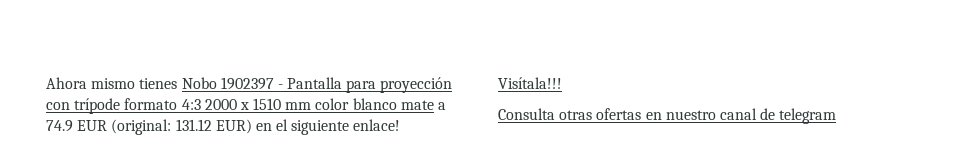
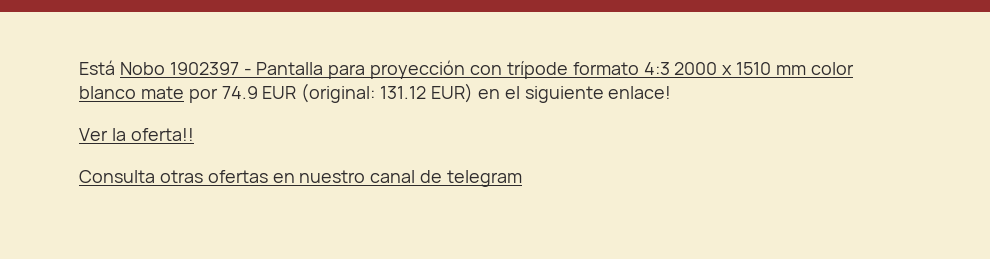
- Ahora mismo tienes Nobo 1902397 - Pantalla para proyección con trípode formato 4:3 2000 x 1510 mm color blanco mate a 74.9 EUR (original: 131.12 EUR) en el siguiente enlace!
+ Está Nobo 1902397 - Pantalla para proyección con trípode formato 4:3 2000 x 1510 mm color blanco mate por 74.9 EUR (original: 131.12 EUR) en el siguiente enlace!
- Visítala!!!
+ Ver la oferta!!

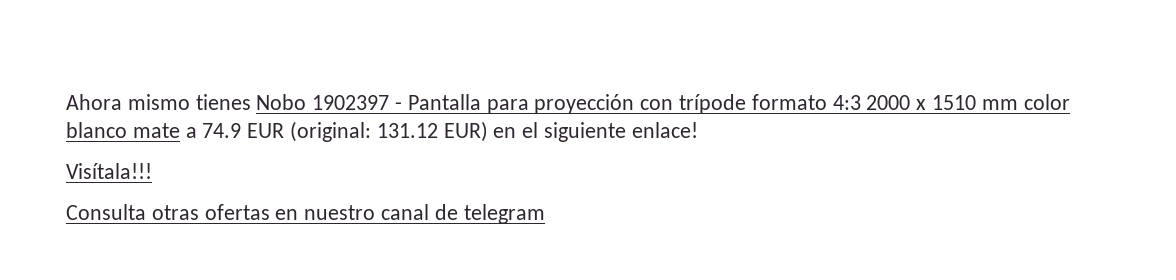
- Está Nobo 1902397 - Pantalla para proyección con trípode formato 4:3 2000 x 1510 mm color blanco mate por 74.9 EUR (original: 131.12 EUR) en el siguiente enlace!
+ Ahora mismo tienes Nobo 1902397 - Pantalla para proyección con trípode formato 4:3 2000 x 1510 mm color blanco mate a 74.9 EUR (original: 131.12 EUR) en el siguiente enlace!
- Ver la oferta!!
+ Visítala!!!

